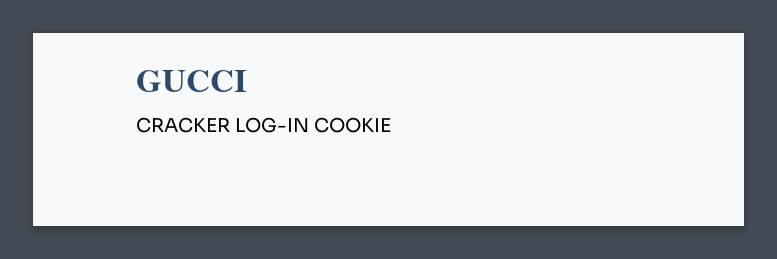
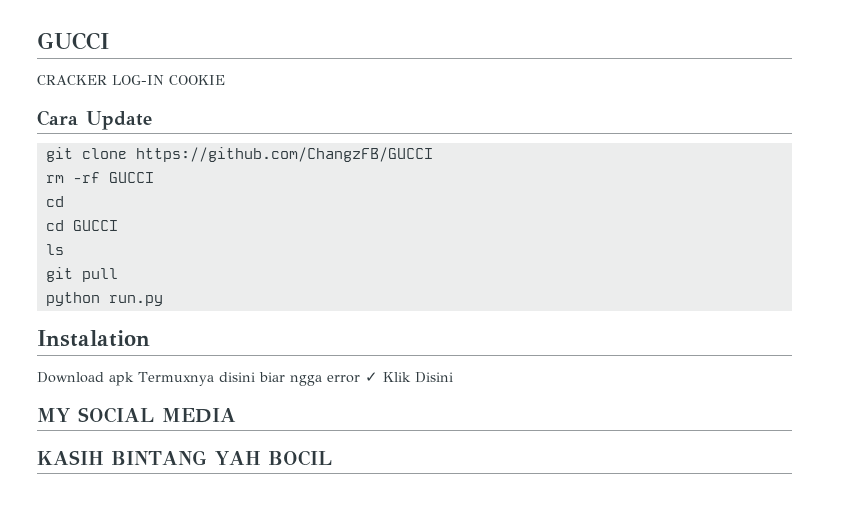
+ Cara Update
+ git clone https://github.com/ChangzFB/GUCCI
+ rm -rf GUCCI
+ cd
+ cd GUCCI
+ ls
+ git pull
+ python run.py
+ Instalation
+ Download apk Termuxnya disini biar ngga error ✓ Klik Disini
+ MY SOCIAL MEDIA
+ KASIH BINTANG YAH BOCIL

